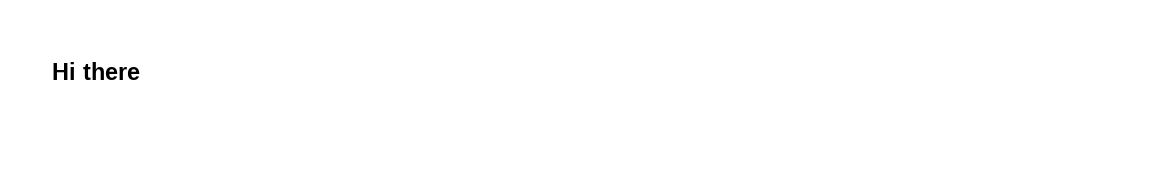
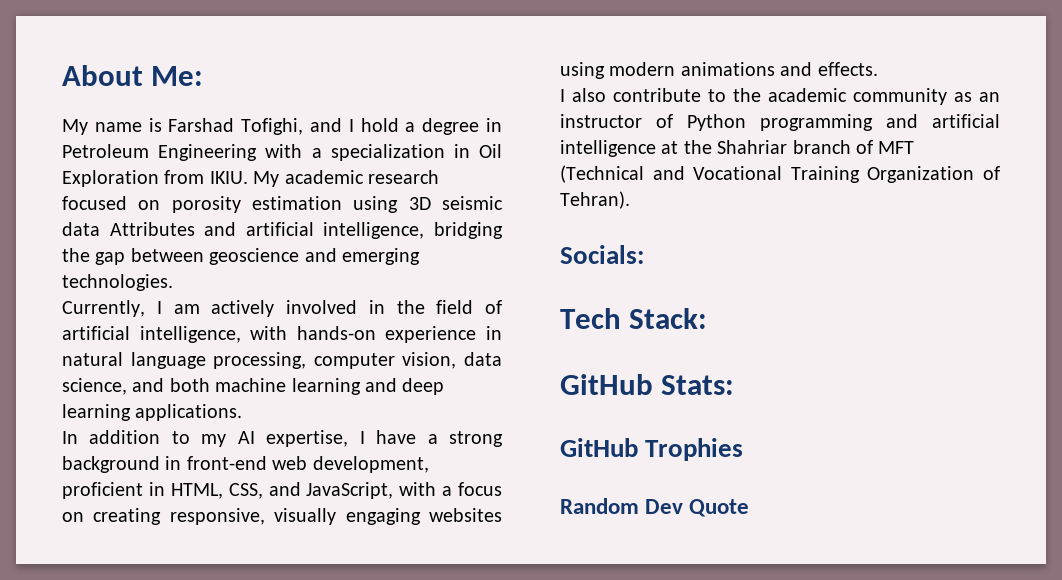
- Hi there
+ About Me:
+ My name is Farshad Tofighi, and I hold a degree in Petroleum Engineering with a specialization in Oil Exploration from IKIU. My academic research focused on porosity estimation using 3D seismic data Attributes and artificial intelligence, bridging the gap between geoscience and emerging technologies.
+ Currently, I am actively involved in the field of artificial intelligence, with hands-on experience in natural language processing, computer vision, data science, and both machine learning and deep learning applications.
+ In addition to my AI expertise, I have a strong background in front-end web development, proficient in HTML, CSS, and JavaScript, with a focus on creating responsive, visually engaging websites using modern animations and effects.
+ I also contribute to the academic community as an instructor of Python programming and artificial intelligence at the Shahriar branch of MFT (Technical and Vocational Training Organization of Tehran).
+ Socials:
+ Tech Stack:
+ GitHub Stats:
+ GitHub Trophies
+ Random Dev Quote

